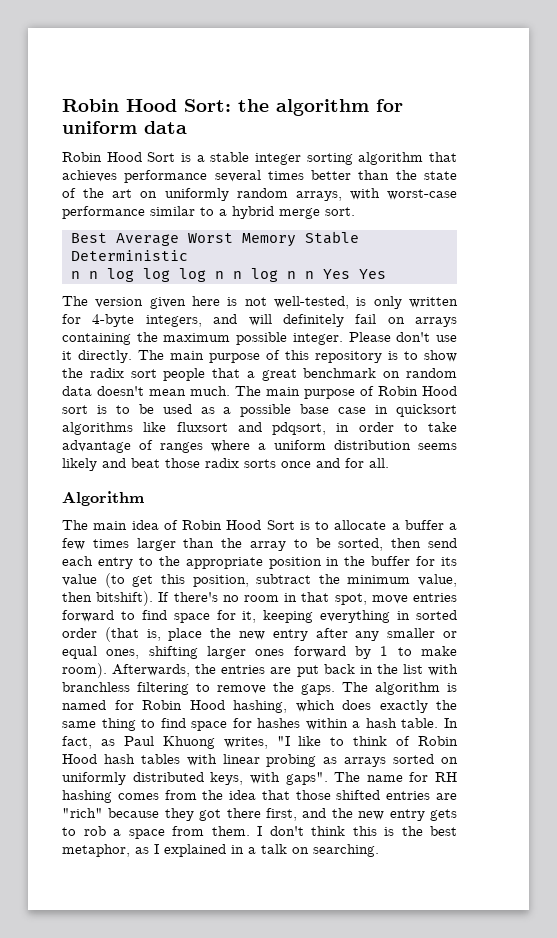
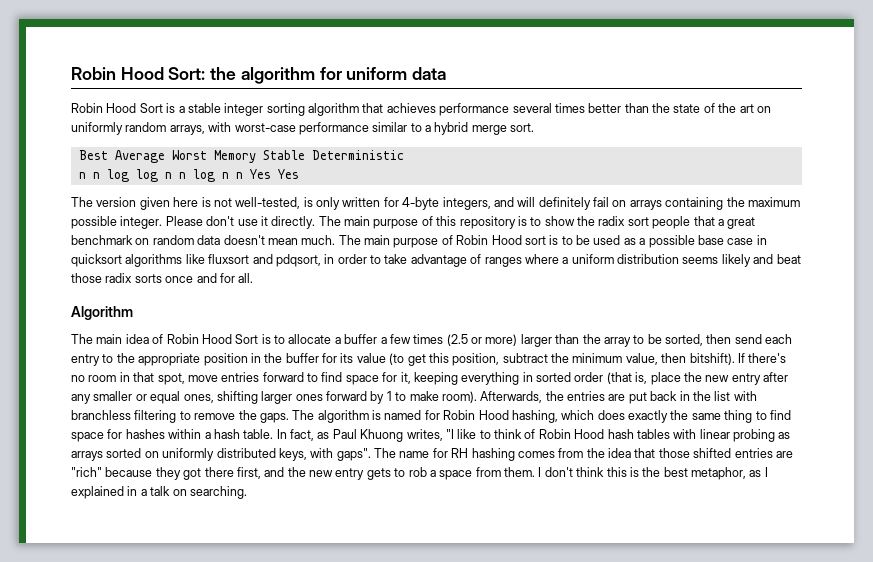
- n n log log log n n log n n Yes Yes
+ n n log log n n log n n Yes Yes
- The main idea of Robin Hood Sort is to allocate a buffer a few times larger than the array to be sorted, then send each entry to the appropriate position in the buffer for its value (to get this position, subtract the minimum value, then bitshift).
+ The main idea of Robin Hood Sort is to allocate a buffer a few times (2.5 or more) larger than the array to be sorted, then send each entry to the appropriate position in the buffer for its value (to get this position, subtract the minimum value, then bitshift).

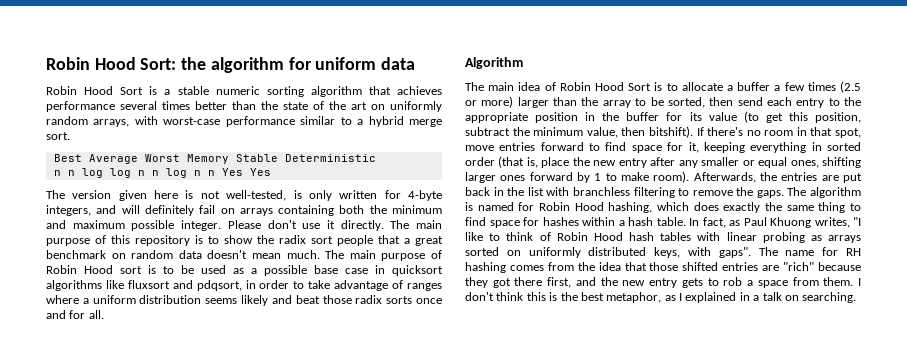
- Robin Hood Sort is a stable integer sorting algorithm that achieves performance several times better than the state of the art on uniformly random arrays, with worst-case performance similar to a hybrid merge sort.
+ Robin Hood Sort is a stable numeric sorting algorithm that achieves performance several times better than the state of the art on uniformly random arrays, with worst-case performance similar to a hybrid merge sort.
- The version given here is not well-tested, is only written for 4-byte integers, and will definitely fail on arrays containing the maximum possible integer.
+ The version given here is not well-tested, is only written for 4-byte integers, and will definitely fail on arrays containing both the minimum and maximum possible integer.

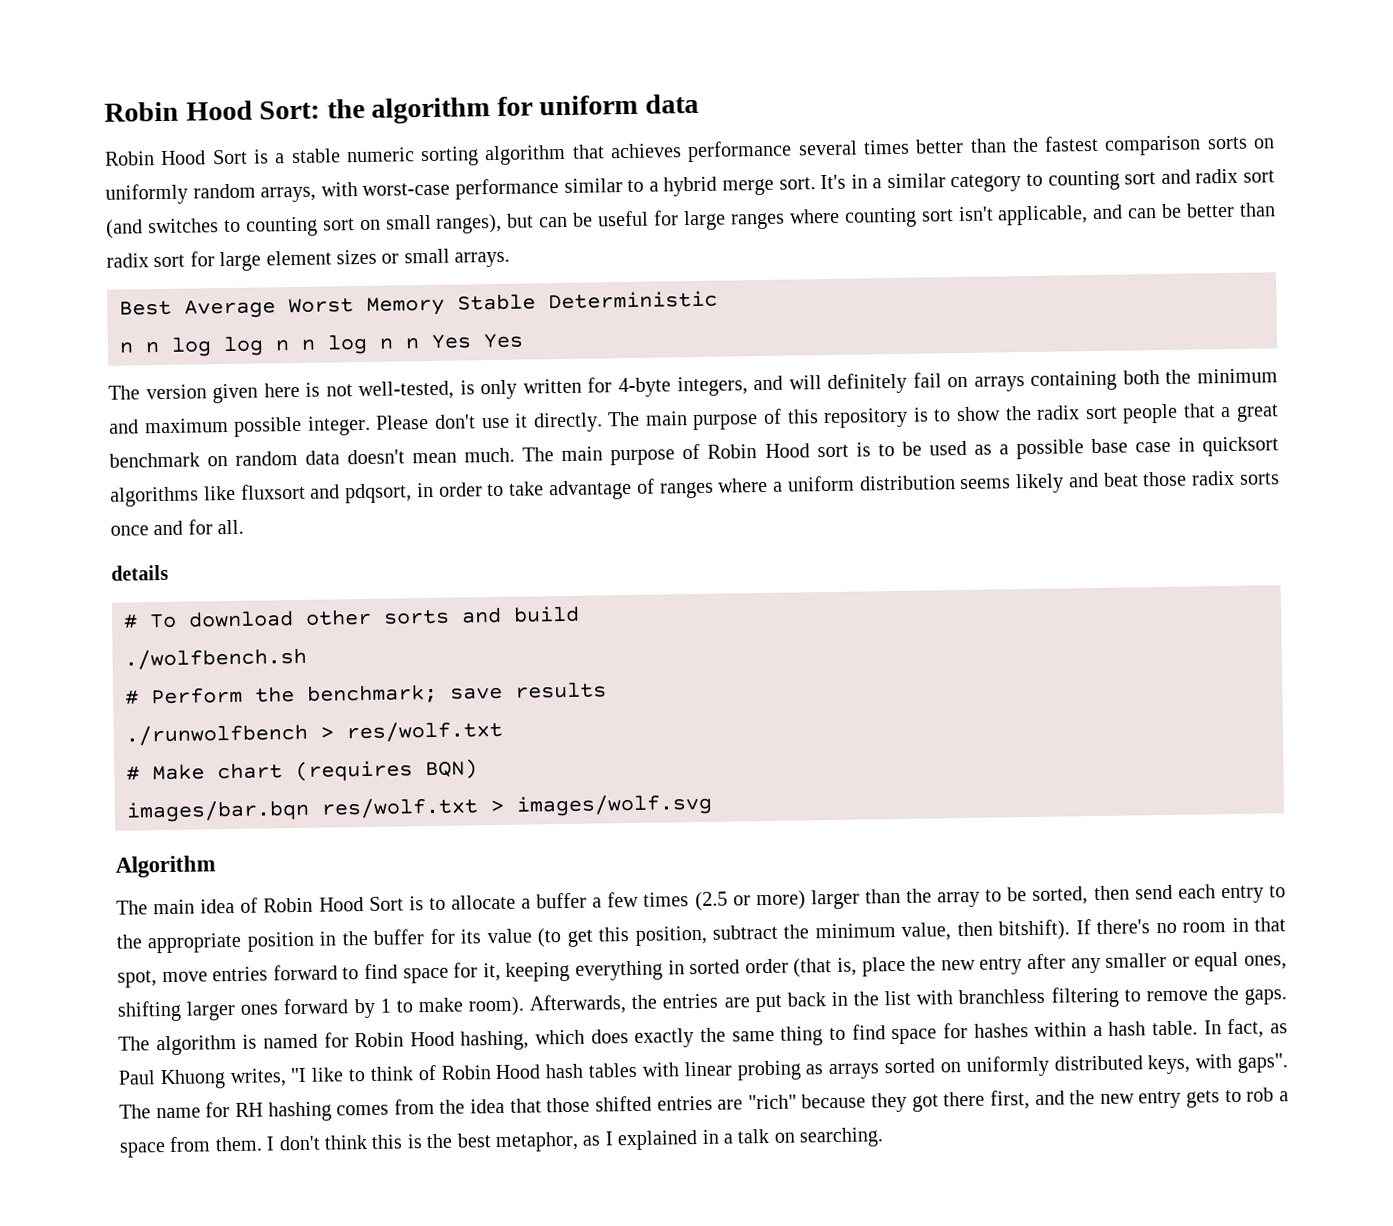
- Robin Hood Sort is a stable numeric sorting algorithm that achieves performance several times better than the state of the art on uniformly random arrays, with worst-case performance similar to a hybrid merge sort.
+ Robin Hood Sort is a stable numeric sorting algorithm that achieves performance several times better than the fastest comparison sorts on uniformly random arrays, with worst-case performance similar to a hybrid merge sort. It's in a similar category to counting sort and radix sort (and switches to counting sort on small ranges), but can be useful for large ranges where counting sort isn't applicable, and can be better than radix sort for large element sizes or small arrays.
+ details
+ # To download other sorts and build
+ ./wolfbench.sh
+ # Perform the benchmark; save results
+ ./runwolfbench > res/wolf.txt
+ # Make chart (requires BQN)
+ images/bar.bqn res/wolf.txt > images/wolf.svg

